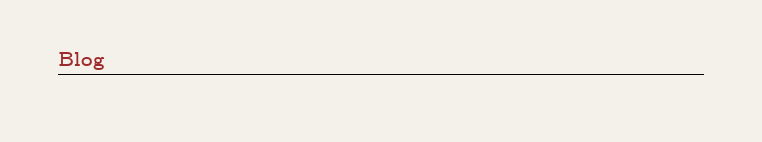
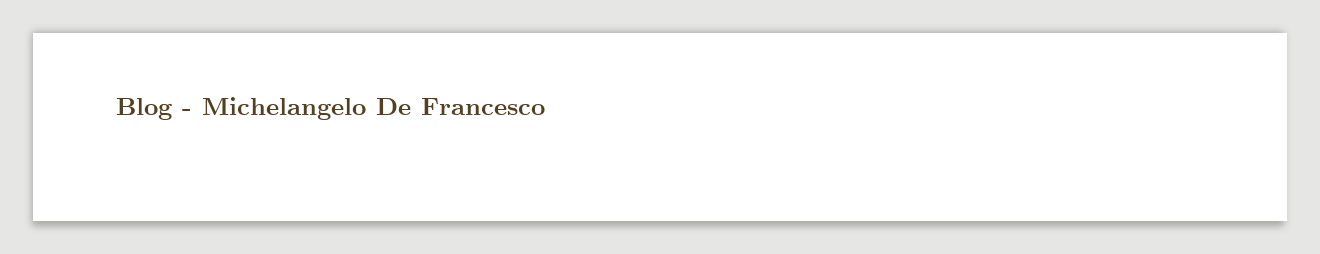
- Blog
+ Blog - Michelangelo De Francesco

